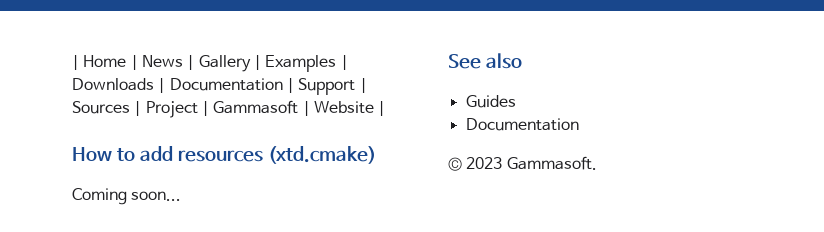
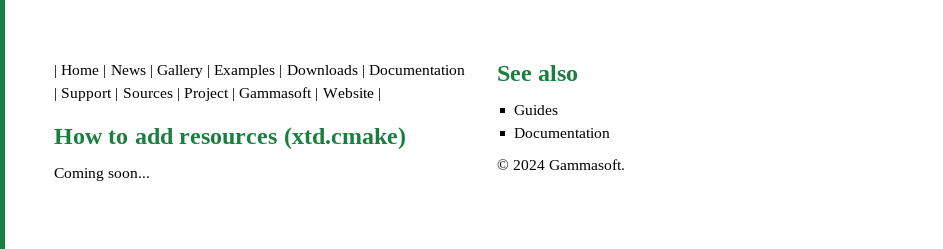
- © 2023 Gammasoft.
+ © 2024 Gammasoft.

